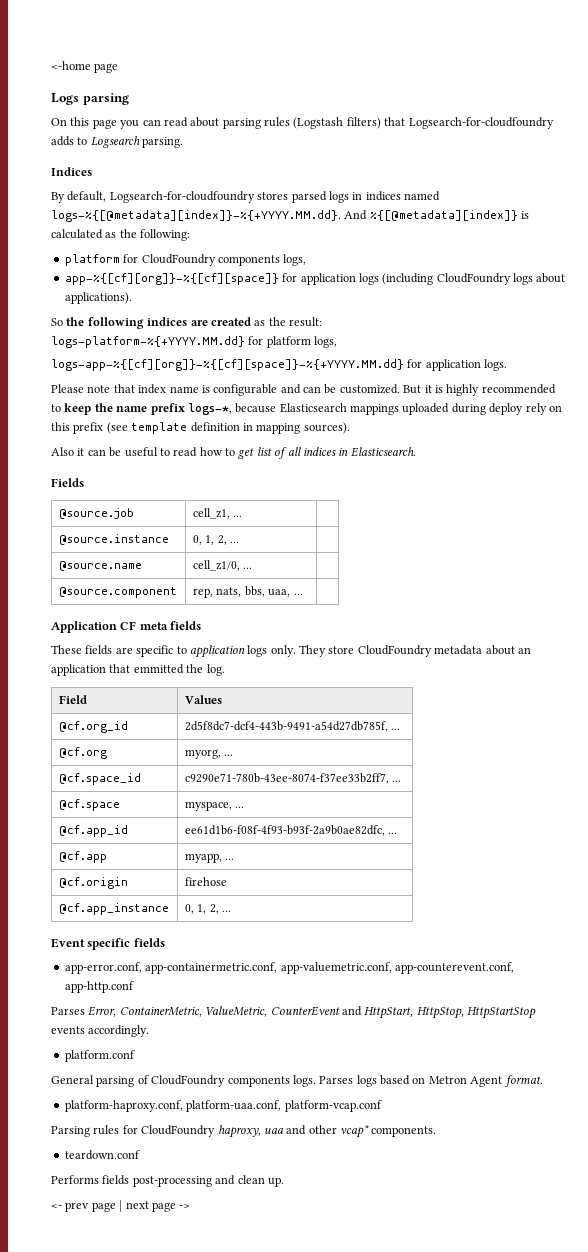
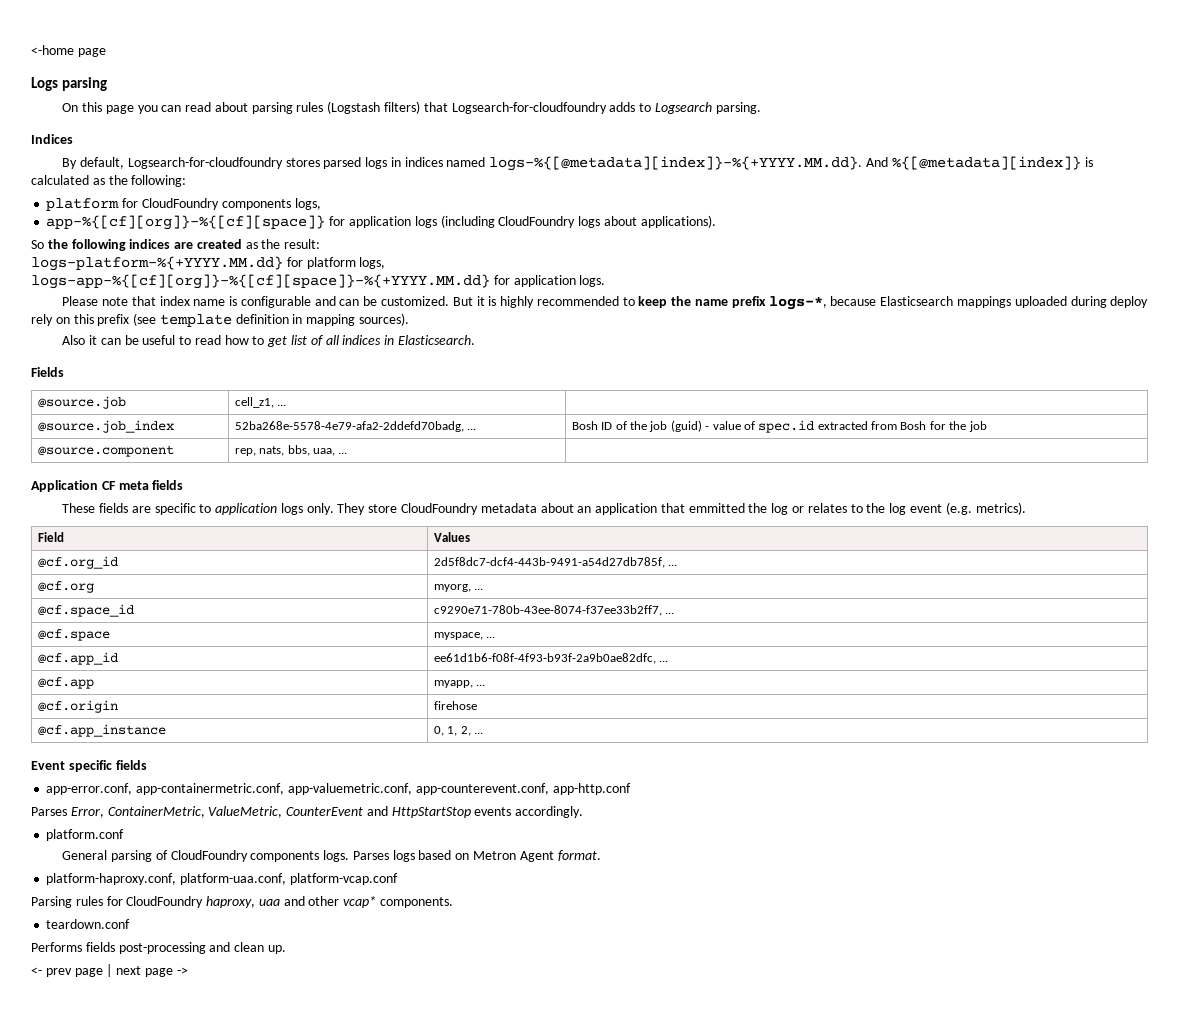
- @source.instance | 0, 1, 2, ... |
- @source.name | cell_z1/0, ... |
+ @source.job_index | 52ba268e-5578-4e79-afa2-2ddefd70badg, ... | Bosh ID of the job (guid) - value of spec.id extracted from Bosh for the job
- They store CloudFoundry metadata about an application that emmitted the log.
+ They store CloudFoundry metadata about an application that emmitted the log or relates to the log event (e.g. metrics).
- Parses Error, ContainerMetric, ValueMetric, CounterEvent and HttpStart, HttpStop, HttpStartStop events accordingly.
+ Parses Error, ContainerMetric, ValueMetric, CounterEvent and HttpStartStop events accordingly.

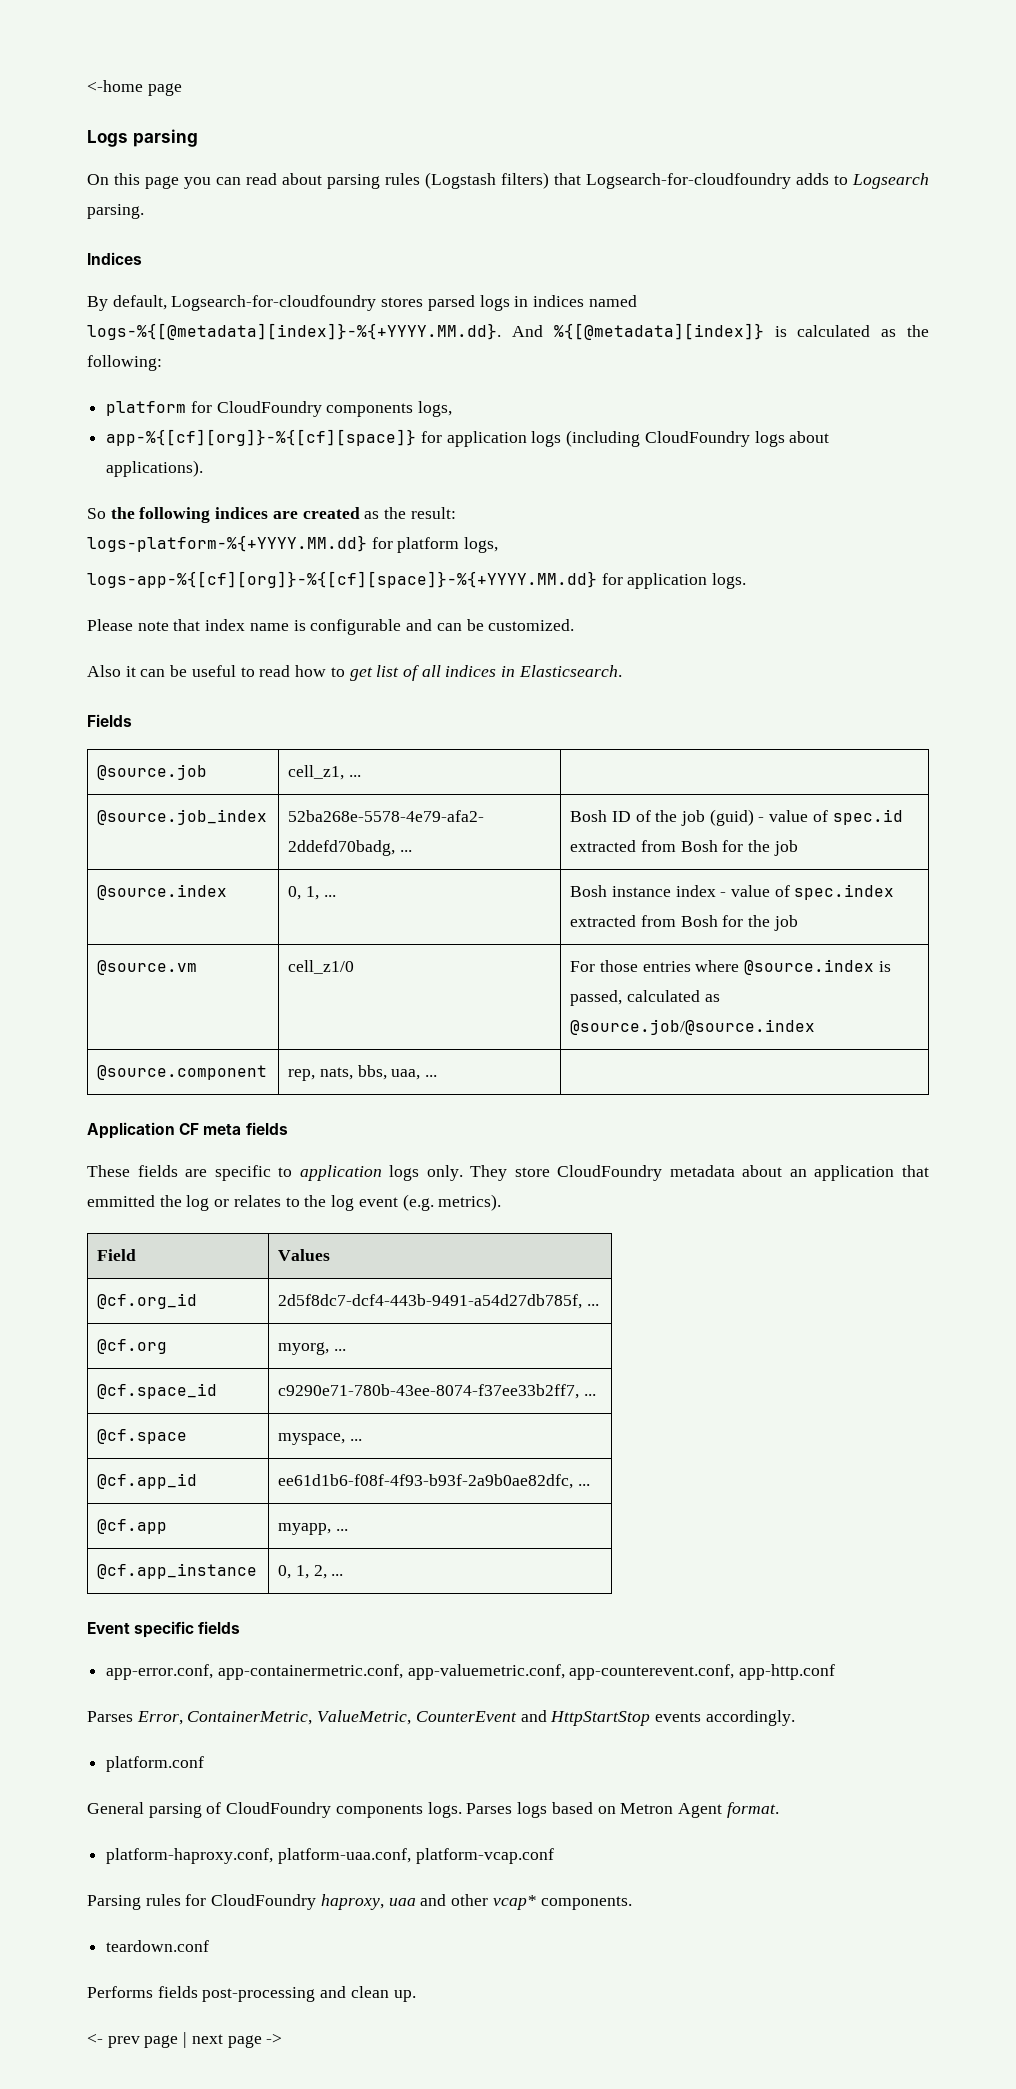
- But it is highly recommended to keep the name prefix logs-*, because Elasticsearch mappings uploaded during deploy rely on this prefix (see template definition in mapping sources).
+ @source.index | 0, 1, ... | Bosh instance index - value of spec.index extracted from Bosh for the job
+ @source.vm | cell_z1/0 | For those entries where @source.index is passed, calculated as @source.job/@source.index
- @cf.origin | firehose

